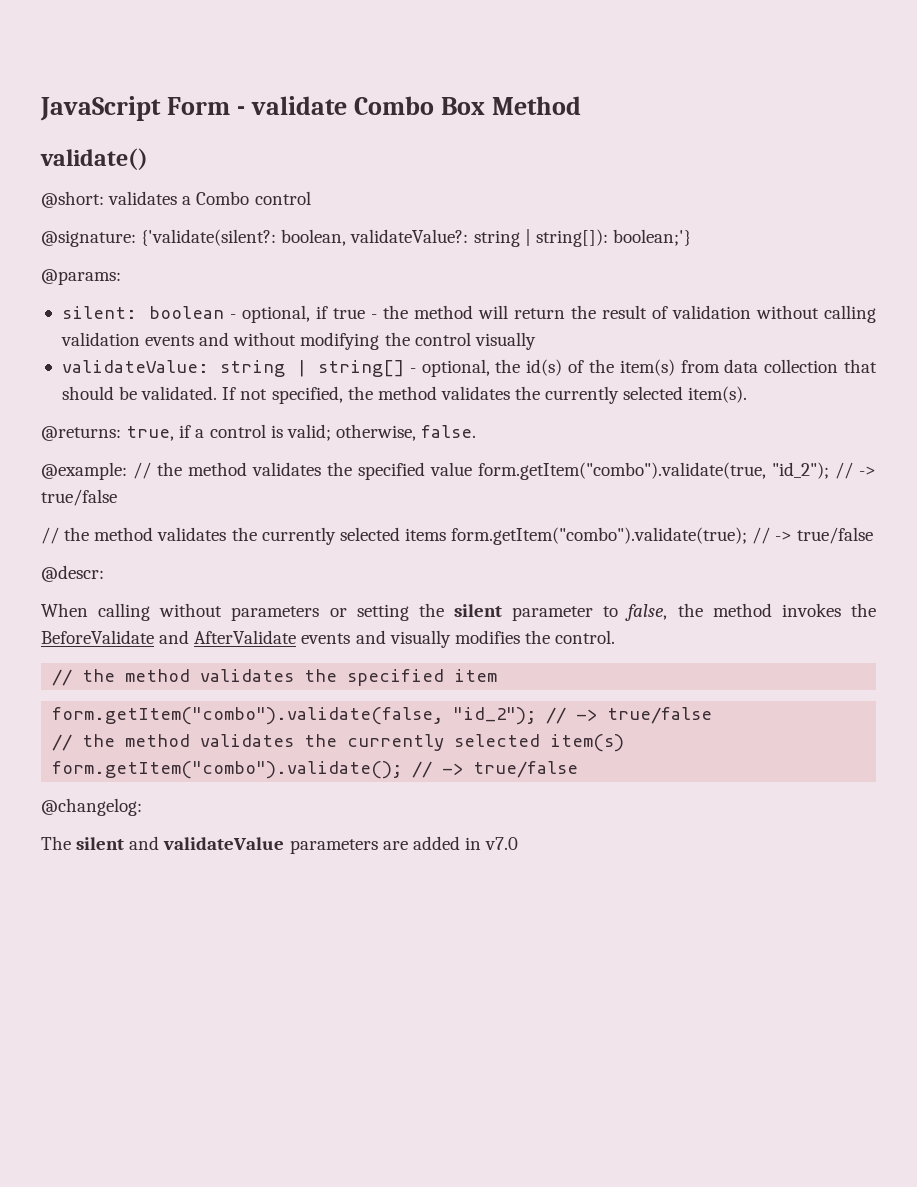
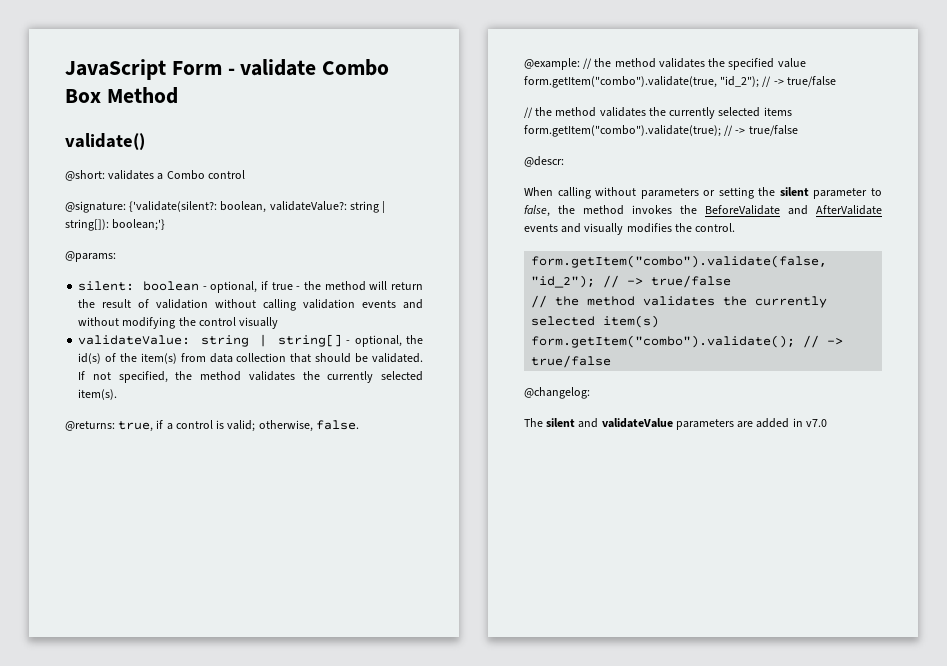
- // the method validates the specified item

